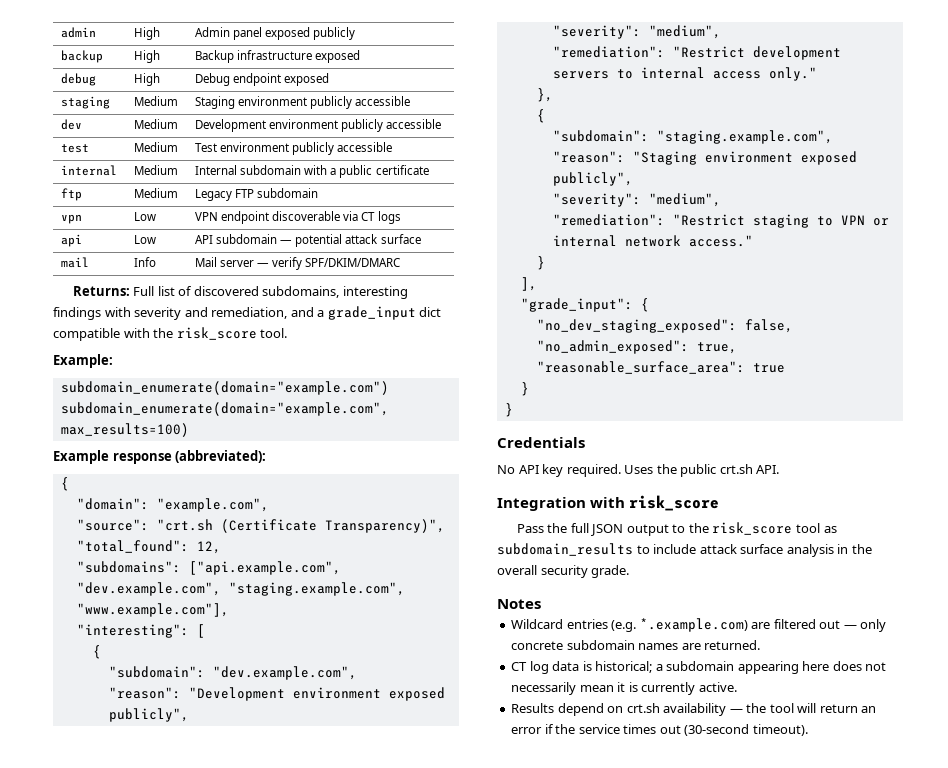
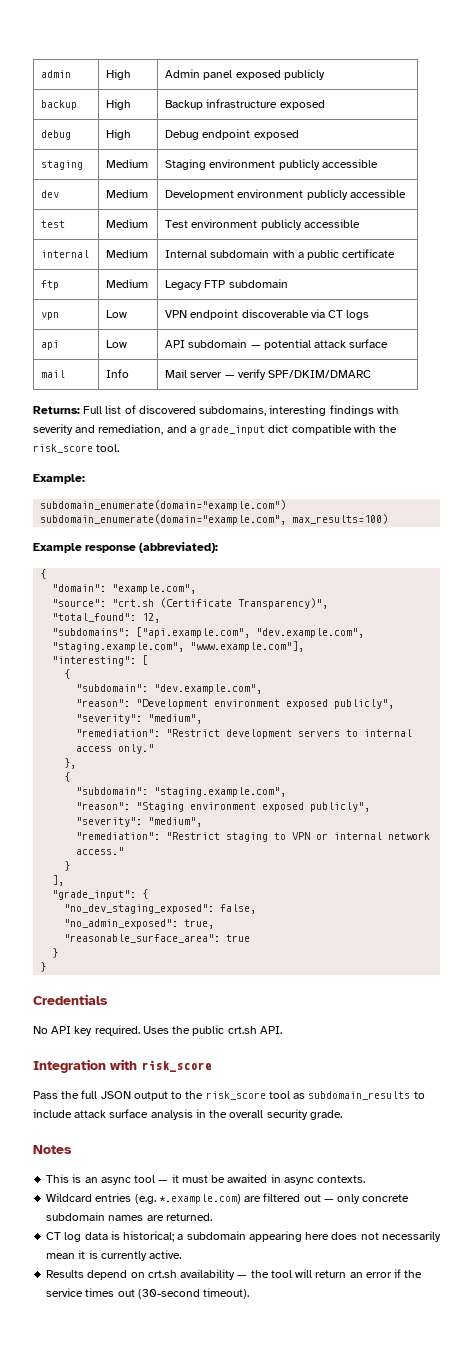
+ This is an async tool — it must be awaited in async contexts.

